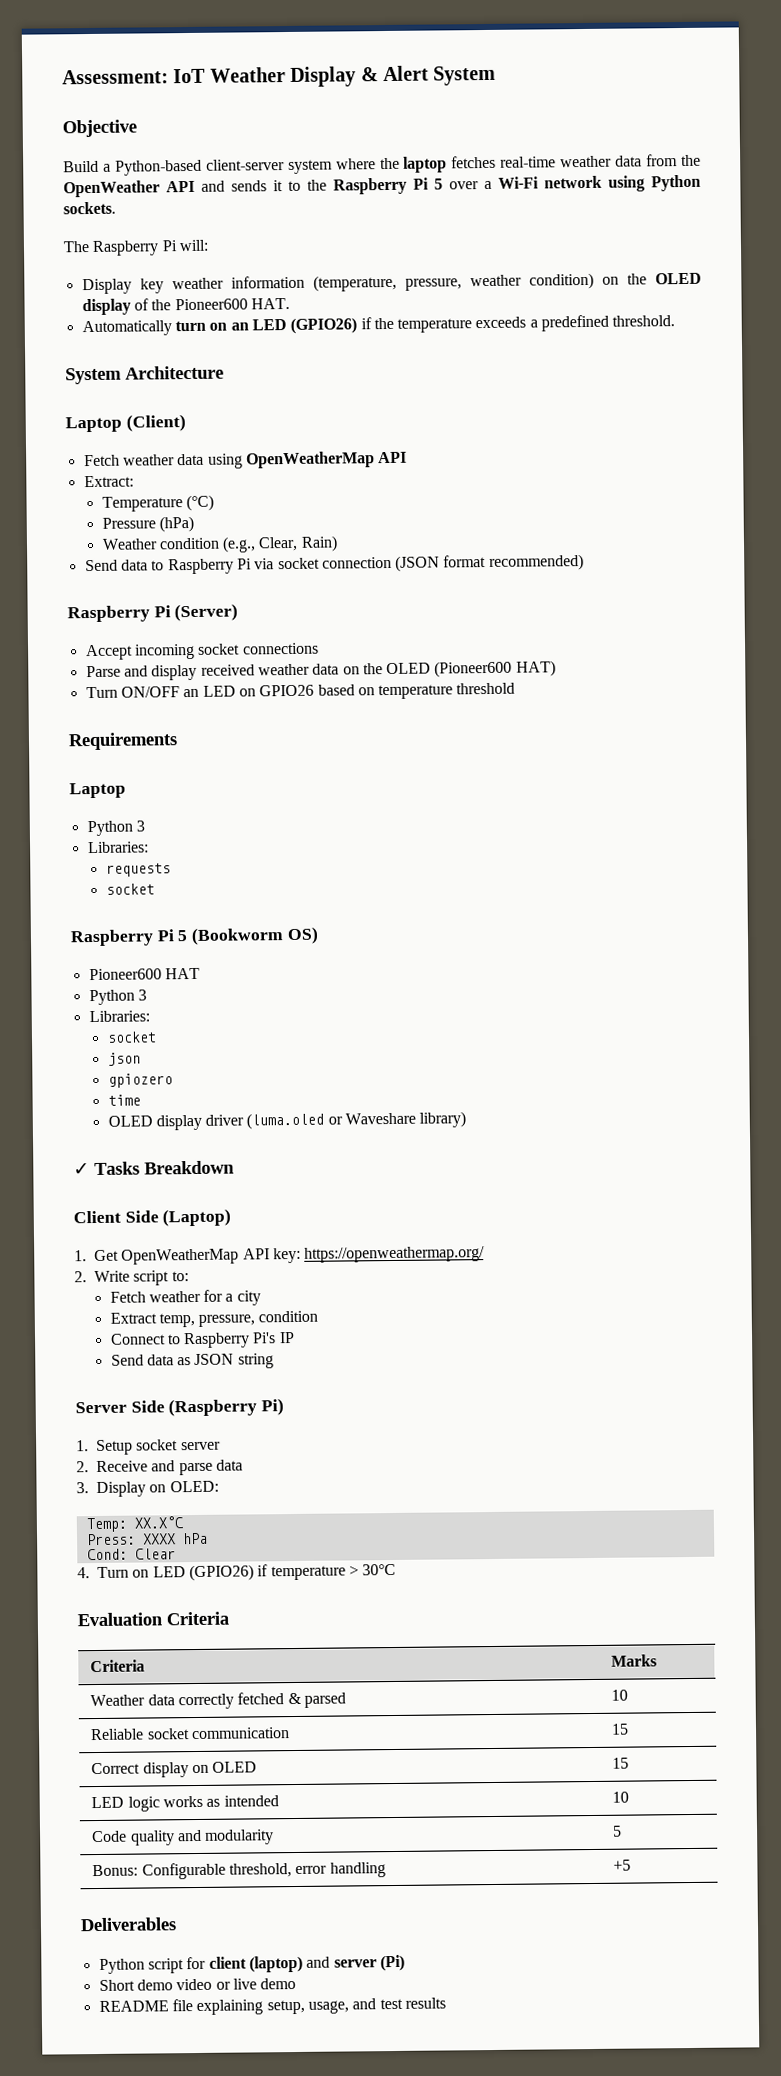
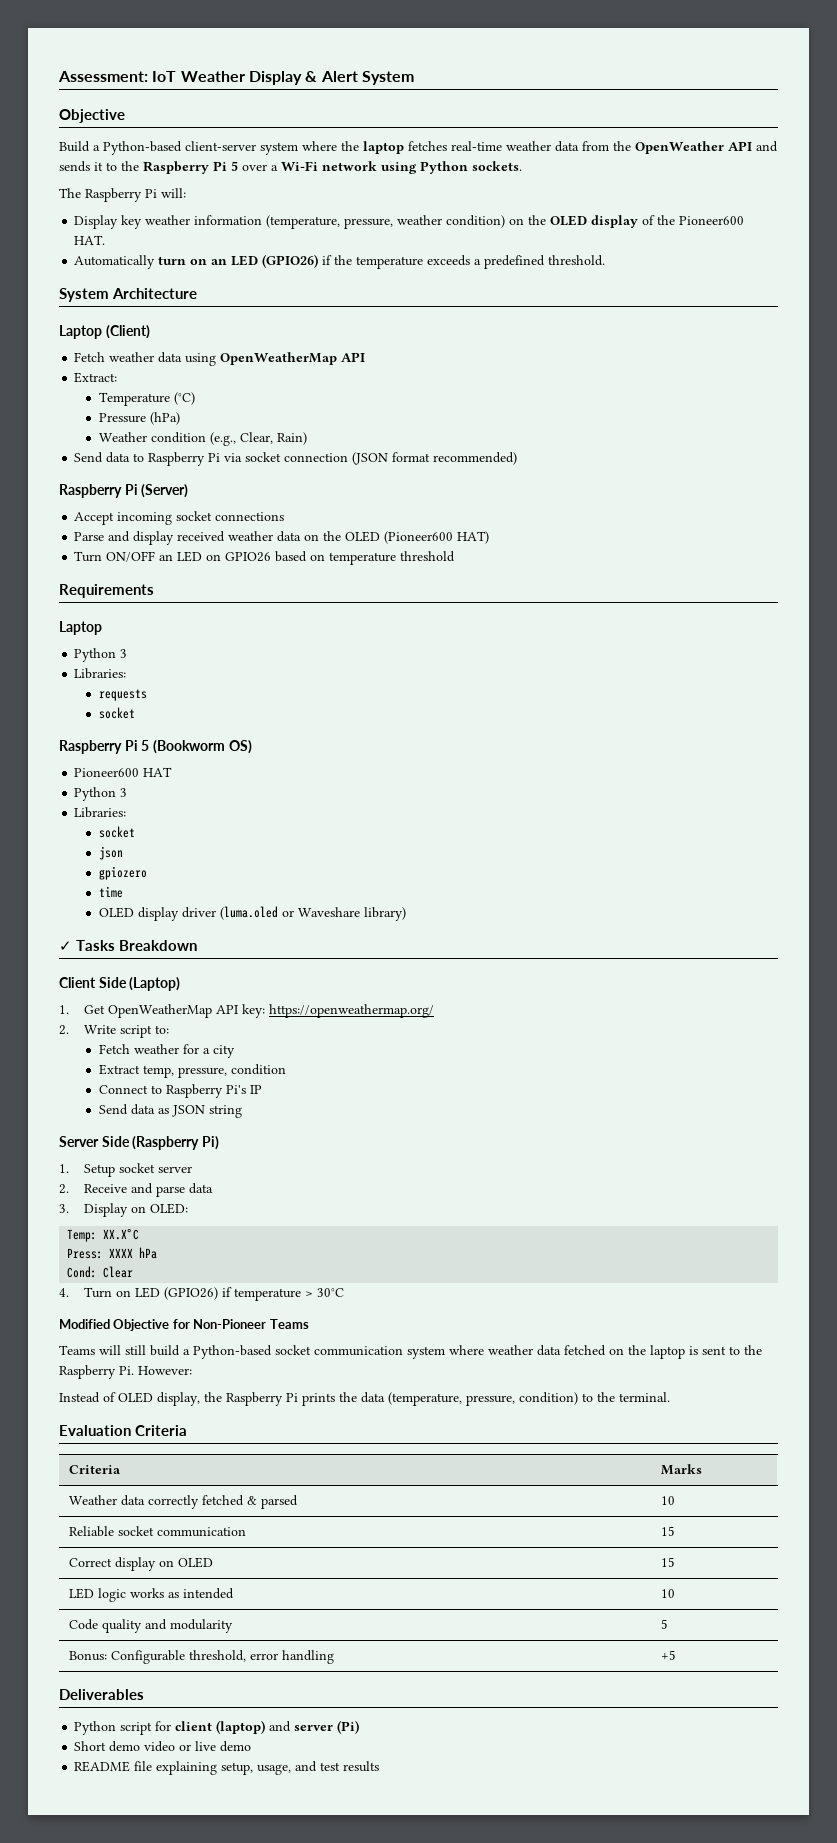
+ Modified Objective for Non-Pioneer Teams
+ Teams will still build a Python-based socket communication system where weather data fetched on the laptop is sent to the Raspberry Pi. However:
+ Instead of OLED display, the Raspberry Pi prints the data (temperature, pressure, condition) to the terminal.

